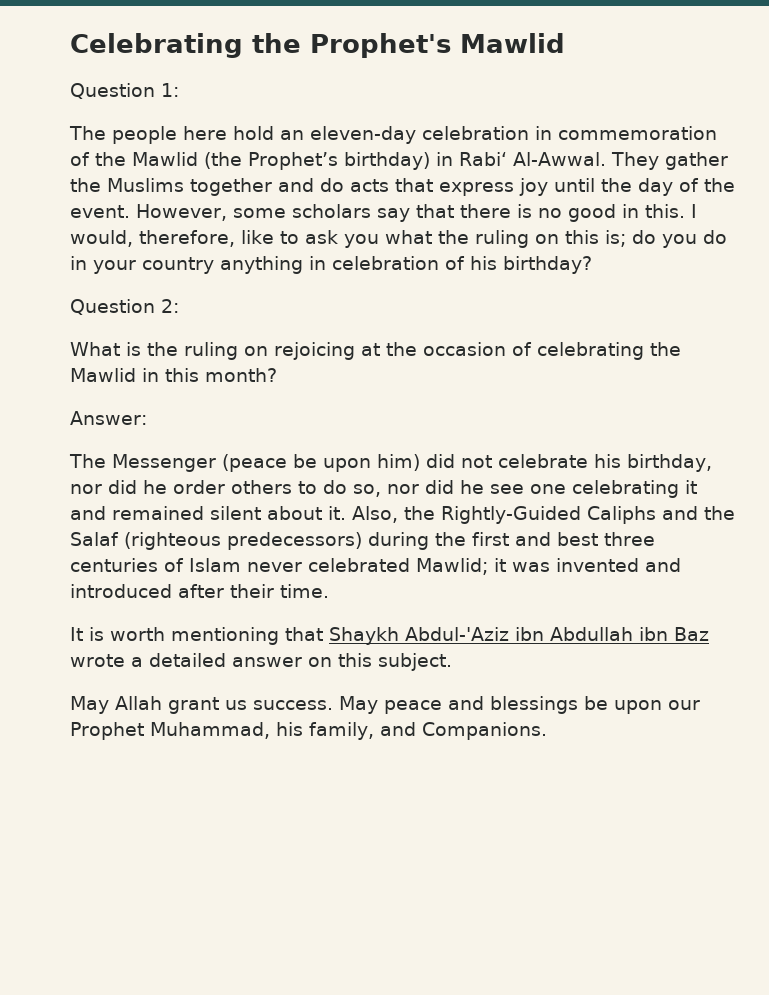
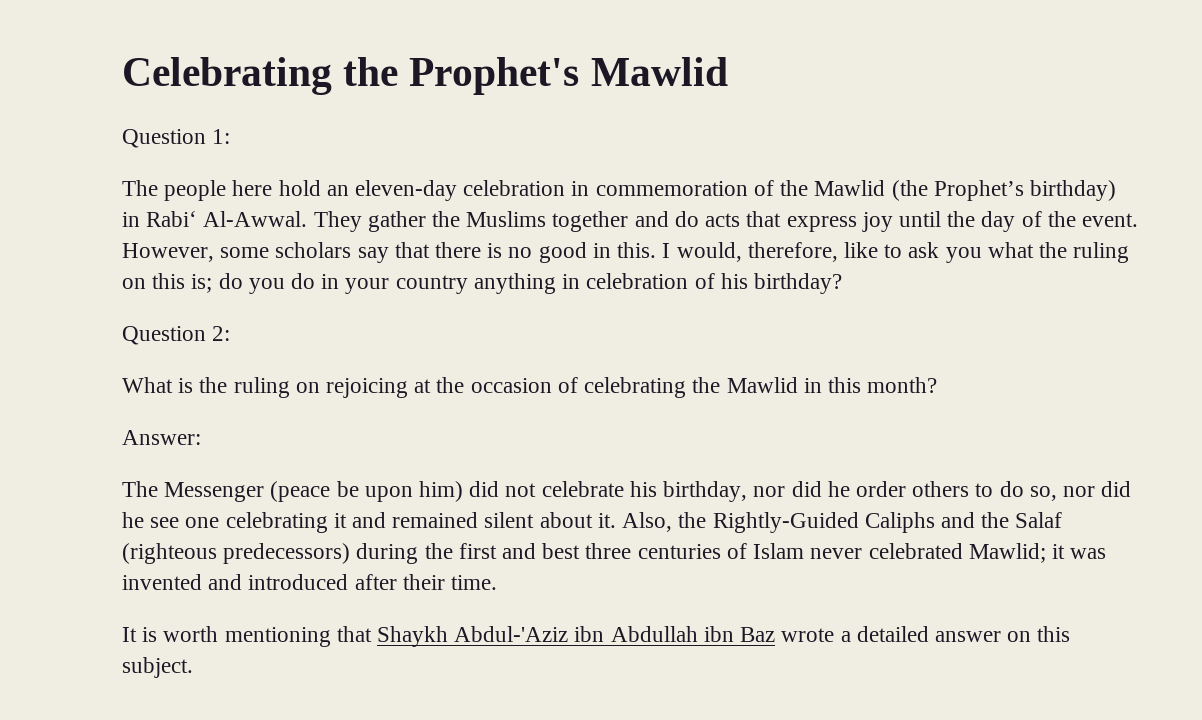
- May Allah grant us success. May peace and blessings be upon our Prophet Muhammad, his family, and Companions.

